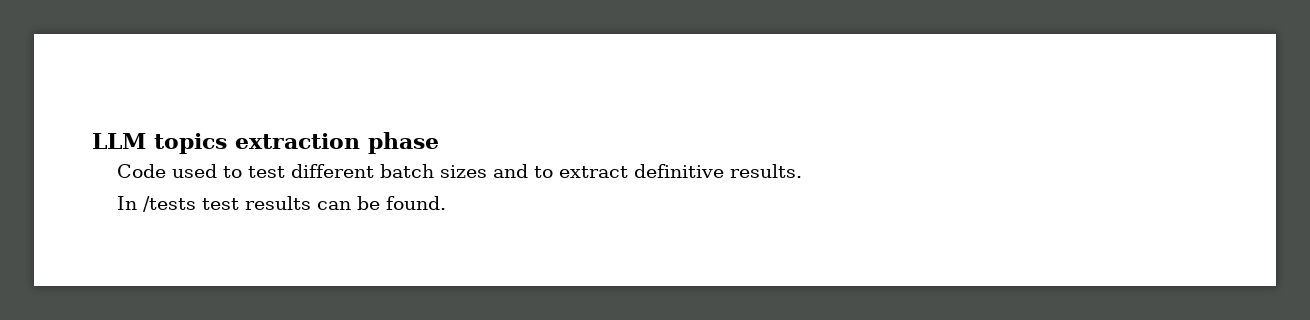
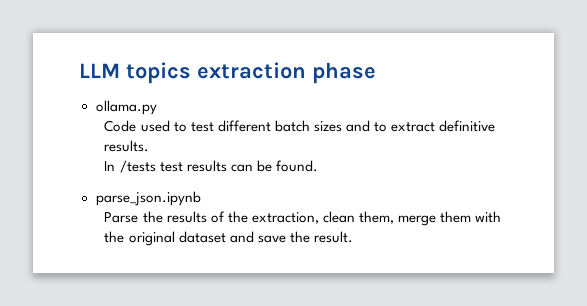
+ ollama.py
+ parse_json.ipynb
+ Parse the results of the extraction, clean them, merge them with the original dataset and save the result.

